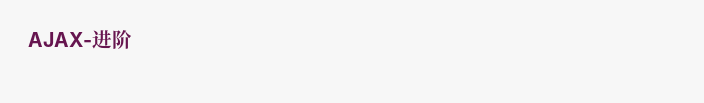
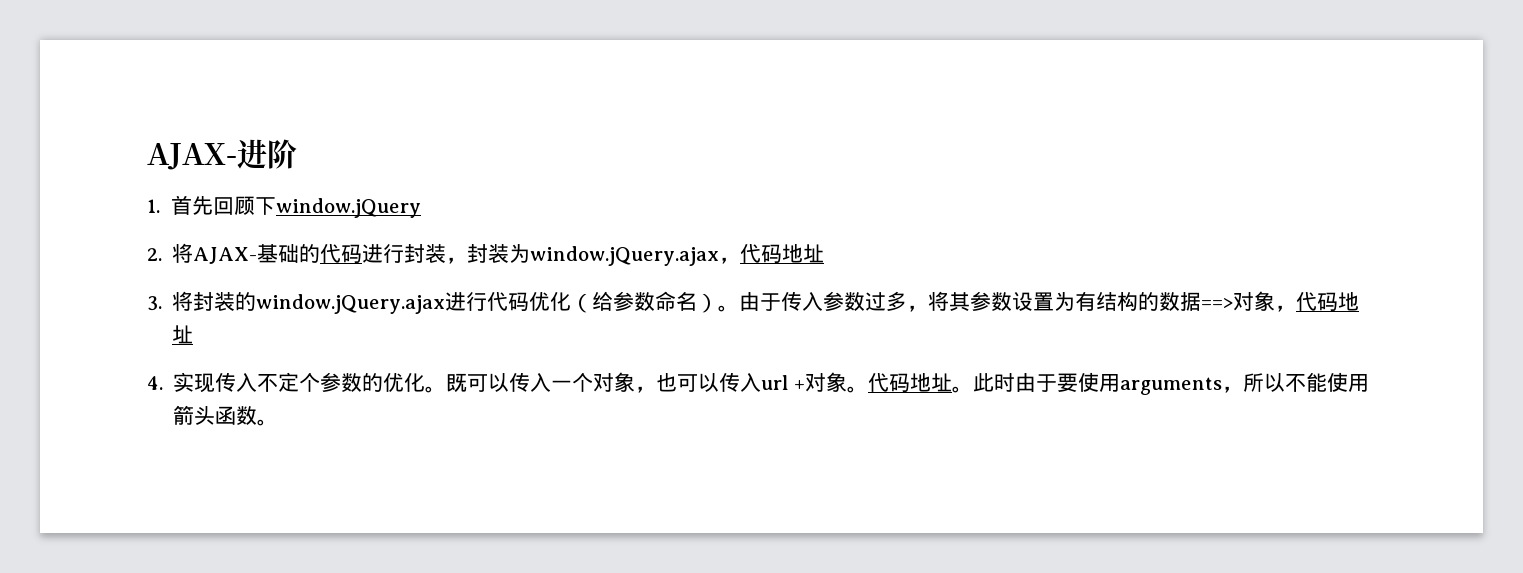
+ 1.首先回顾下window.jQuery
+ 2.将AJAX-基础的代码进行封装，封装为window.jQuery.ajax，代码地址
+ 3.将封装的window.jQuery.ajax进行代码优化（给参数命名）。由于传入参数过多，将其参数设置为有结构的数据==>对象，代码地址
+ 4.实现传入不定个参数的优化。既可以传入一个对象，也可以传入url +对象。代码地址。此时由于要使用arguments，所以不能使用箭头函数。

